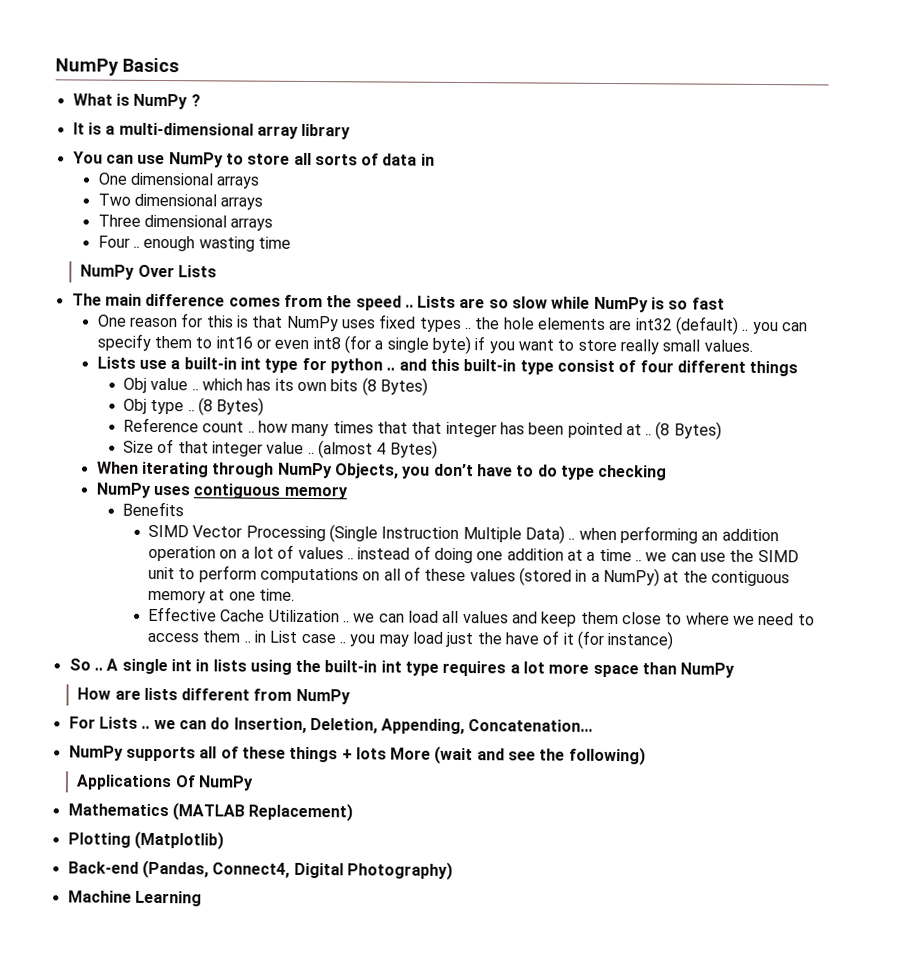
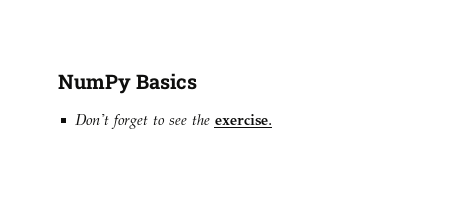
- What is NumPy ?
- It is a multi-dimensional array library
- You can use NumPy to store all sorts of data in
- One dimensional arrays
- Two dimensional arrays
- Three dimensional arrays
- Four .. enough wasting time
- NumPy Over Lists
- The main difference comes from the speed .. Lists are so slow while NumPy is so fast
- One reason for this is that NumPy uses fixed types .. the hole elements are int32 (default) .. you can specify them to int16 or even int8 (for a single byte) if you want to store really small values.
- Lists use a built-in int type for python .. and this built-in type consist of four different things
- Obj value .. which has its own bits (8 Bytes)
- Obj type .. (8 Bytes)
- Reference count .. how many times that that integer has been pointed at .. (8 Bytes)
- Size of that integer value .. (almost 4 Bytes)
- When iterating through NumPy Objects, you don’t have to do type checking
- NumPy uses contiguous memory
- Benefits
- SIMD Vector Processing (Single Instruction Multiple Data) .. when performing an addition operation on a lot of values .. instead of doing one addition at a time .. we can use the SIMD unit to perform computations on all of these values (stored in a NumPy) at the contiguous memory at one time.
- Effective Cache Utilization .. we can load all values and keep them close to where we need to access them .. in List case .. you may load just the have of it (for instance)
- So .. A single int in lists using the built-in int type requires a lot more space than NumPy
- How are lists different from NumPy
- For Lists .. we can do Insertion, Deletion, Appending, Concatenation...
- NumPy supports all of these things + lots More (wait and see the following)
- Applications Of NumPy
- Mathematics (MATLAB Replacement)
- Plotting (Matplotlib)
- Back-end (Pandas, Connect4, Digital Photography)
- Machine Learning
+ Don't forget to see the exercise.

